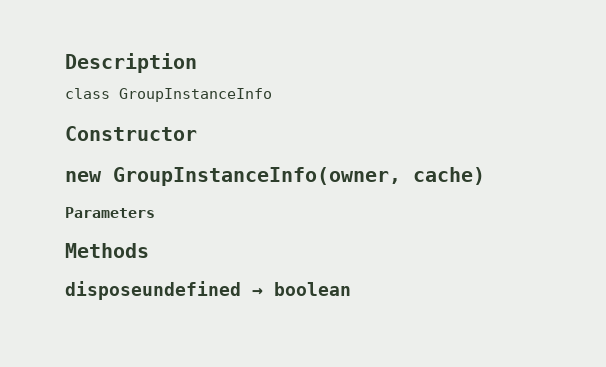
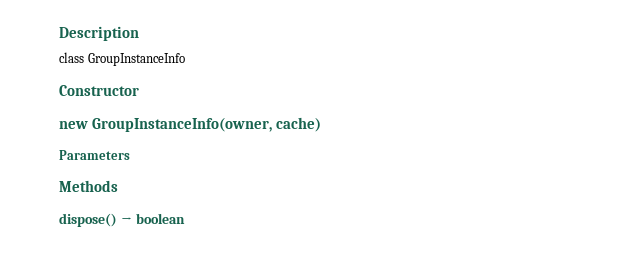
- disposeundefined → boolean
+ dispose() → boolean

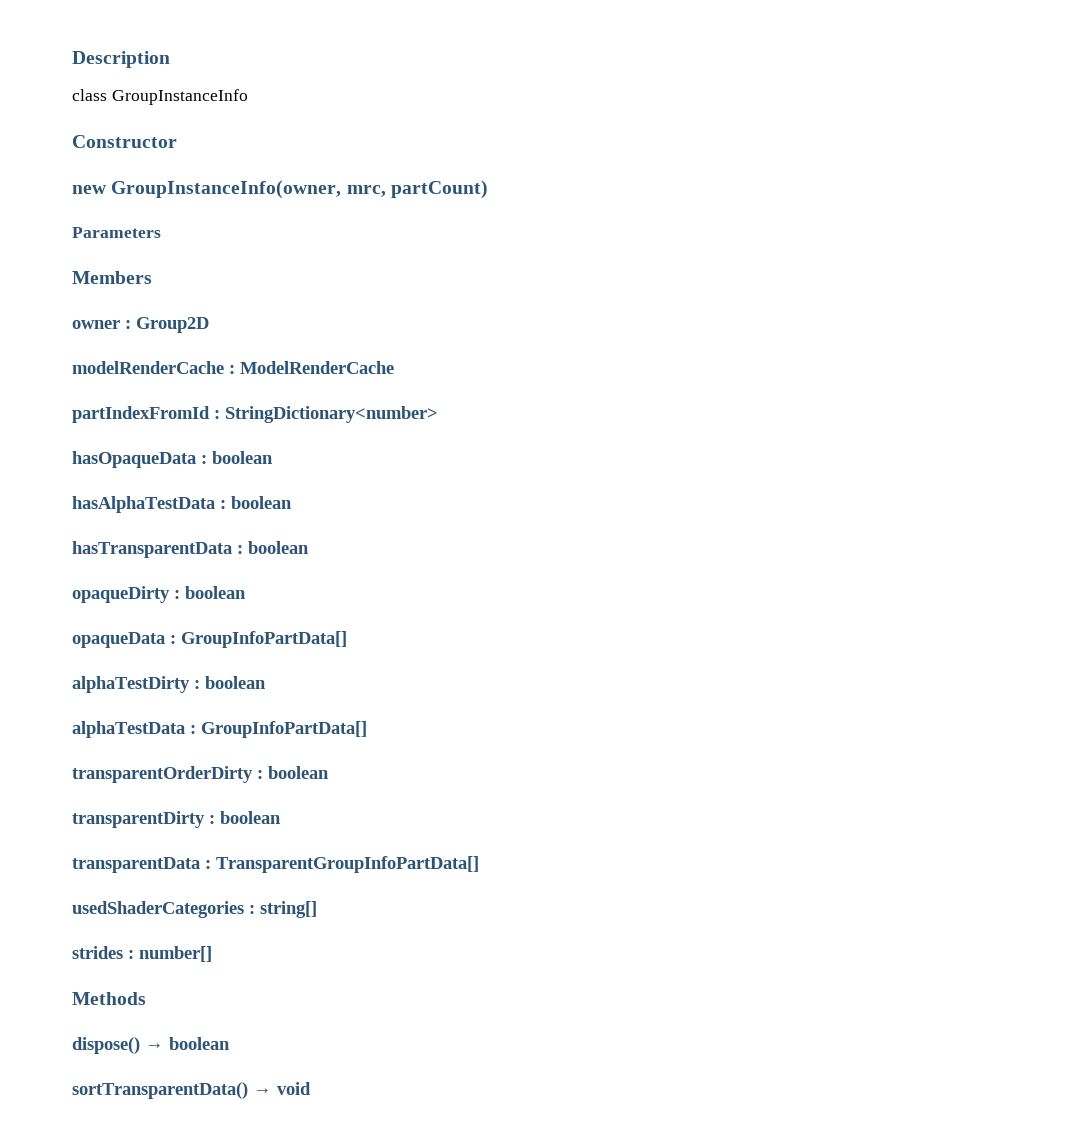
- new GroupInstanceInfo(owner, cache)
+ new GroupInstanceInfo(owner, mrc, partCount)
+ Members
+ owner : Group2D
+ modelRenderCache : ModelRenderCache
+ partIndexFromId : StringDictionary<number>
+ hasOpaqueData : boolean
+ hasAlphaTestData : boolean
+ hasTransparentData : boolean
+ opaqueDirty : boolean
+ opaqueData : GroupInfoPartData[]
+ alphaTestDirty : boolean
+ alphaTestData : GroupInfoPartData[]
+ transparentOrderDirty : boolean
+ transparentDirty : boolean
+ transparentData : TransparentGroupInfoPartData[]
+ usedShaderCategories : string[]
+ strides : number[]
+ sortTransparentData() → void

